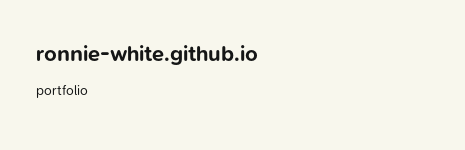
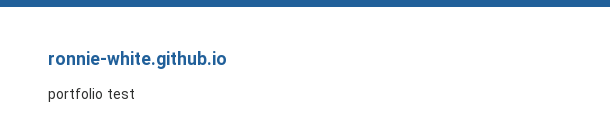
- portfolio
+ portfolio test

